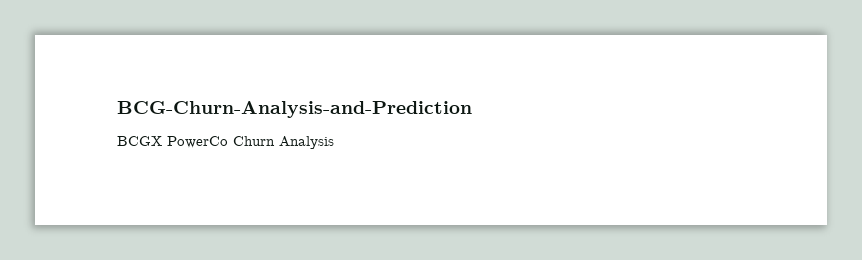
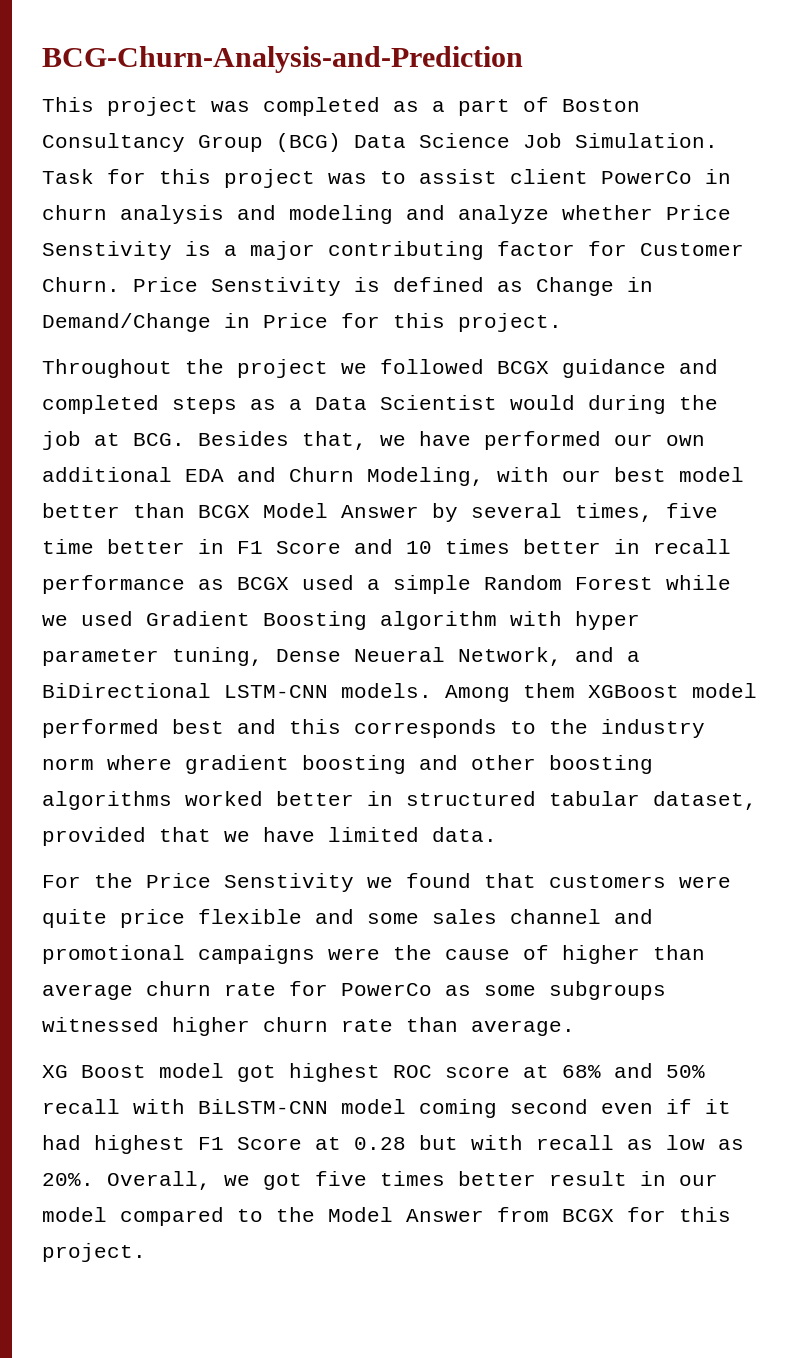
- BCGX PowerCo Churn Analysis
+ This project was completed as a part of Boston Consultancy Group (BCG) Data Science Job Simulation. Task for this project was to assist client PowerCo in churn analysis and modeling and analyze whether Price Senstivity is a major contributing factor for Customer Churn. Price Senstivity is defined as Change in Demand/Change in Price for this project.
+ Throughout the project we followed BCGX guidance and completed steps as a Data Scientist would during the job at BCG. Besides that, we have performed our own additional EDA and Churn Modeling, with our best model better than BCGX Model Answer by several times, five time better in F1 Score and 10 times better in recall performance as BCGX used a simple Random Forest while we used Gradient Boosting algorithm with hyper parameter tuning, Dense Neueral Network, and a BiDirectional LSTM-CNN models. Among them XGBoost model performed best and this corresponds to the industry norm where gradient boosting and other boosting algorithms worked better in structured tabular dataset, provided that we have limited data.
+ For the Price Senstivity we found that customers were quite price flexible and some sales channel and promotional campaigns were the cause of higher than average churn rate for PowerCo as some subgroups witnessed higher churn rate than average.
+ XG Boost model got highest ROC score at 68% and 50% recall with BiLSTM-CNN model coming second even if it had highest F1 Score at 0.28 but with recall as low as 20%. Overall, we got five times better result in our model compared to the Model Answer from BCGX for this project.

